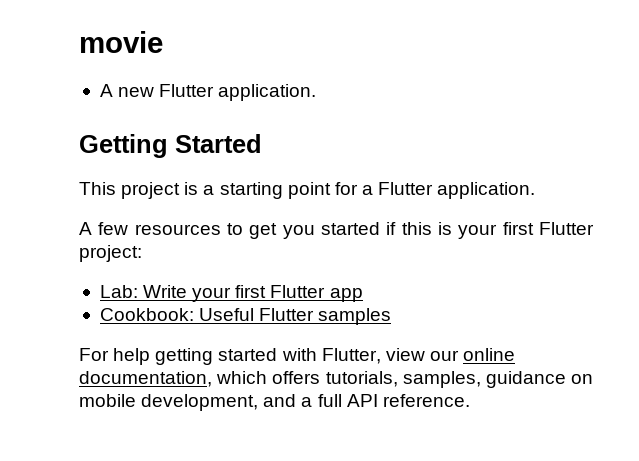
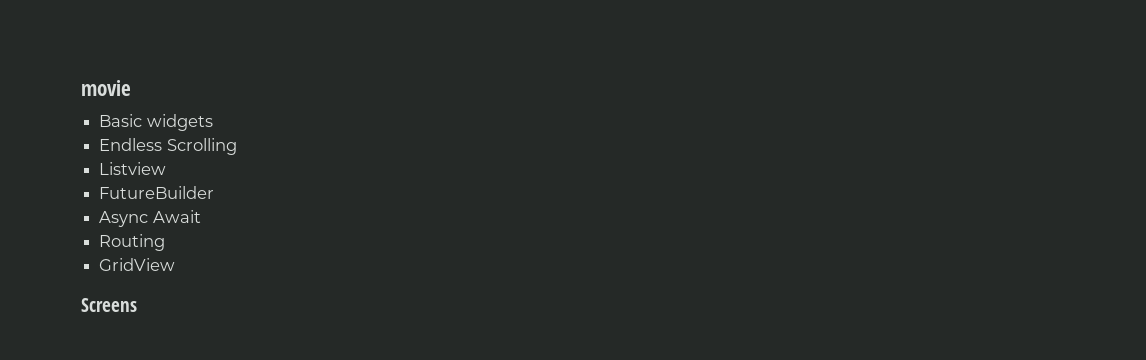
- A new Flutter application.
- Getting Started
- This project is a starting point for a Flutter application.
- A few resources to get you started if this is your first Flutter project:
- Lab: Write your first Flutter app
- Cookbook: Useful Flutter samples
- For help getting started with Flutter, view our online documentation, which offers tutorials, samples, guidance on mobile development, and a full API reference.
+ Basic widgets
+ Endless Scrolling
+ Listview
+ FutureBuilder
+ Async Await
+ Routing
+ GridView
+ Screens

